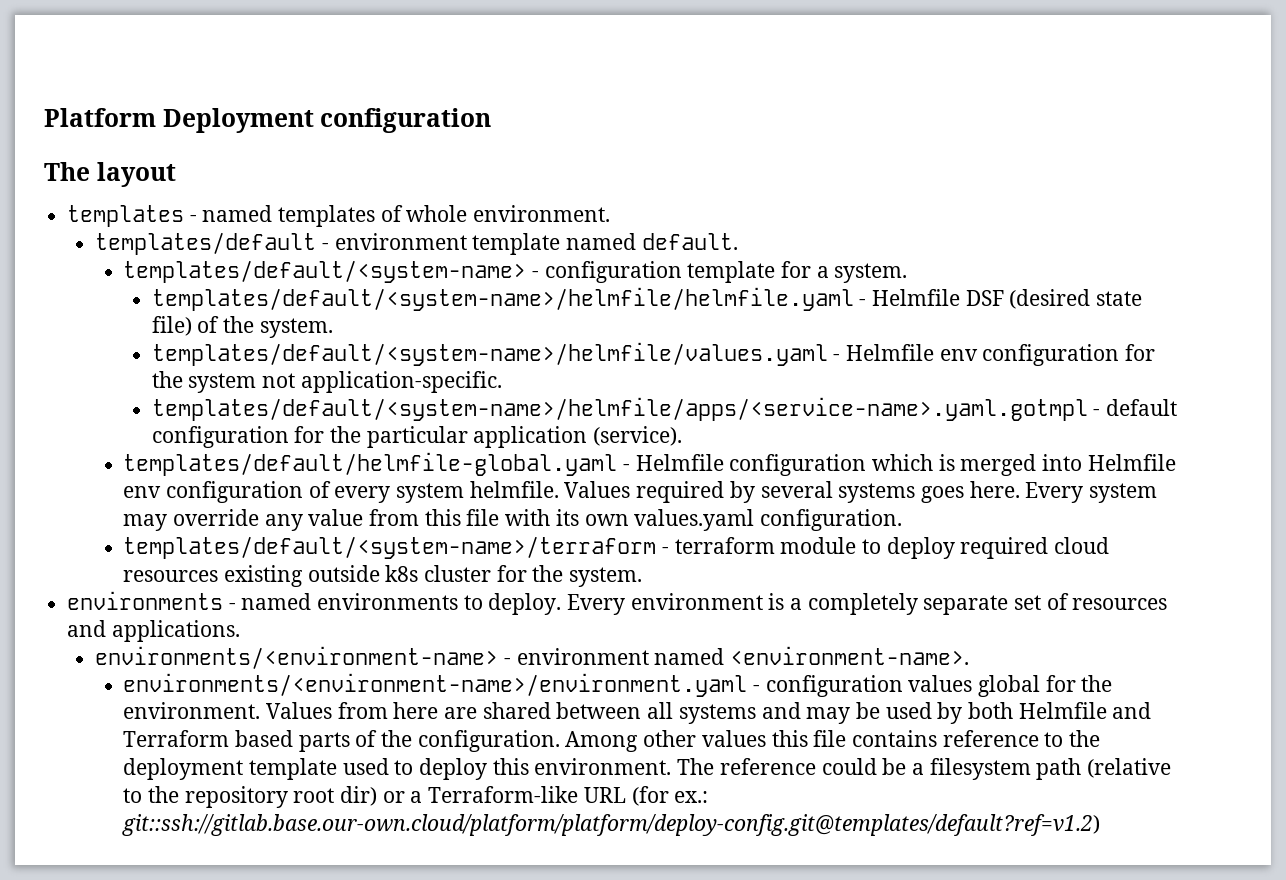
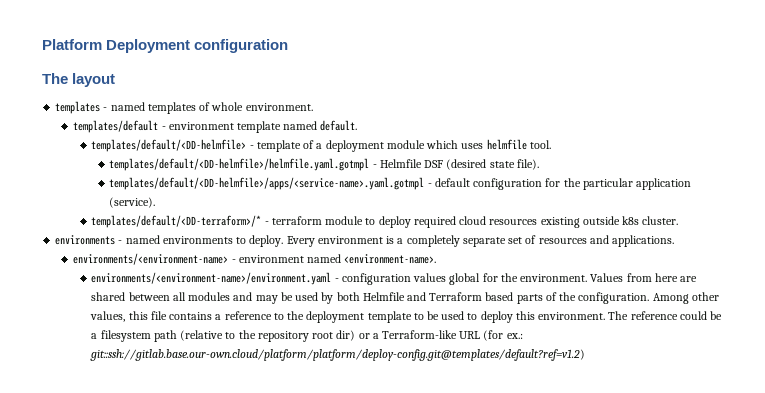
- templates/default/<system-name> - configuration template for a system.
- templates/default/<system-name>/helmfile/helmfile.yaml - Helmfile DSF (desired state file) of the system.
- templates/default/<system-name>/helmfile/values.yaml - Helmfile env configuration for the system not application-specific.
- templates/default/<system-name>/helmfile/apps/<service-name>.yaml.gotmpl - default configuration for the particular application (service).
+ templates/default/<DD-helmfile> - template of a deployment module which uses helmfile tool.
+ templates/default/<DD-helmfile>/helmfile.yaml.gotmpl - Helmfile DSF (desired state file).
+ templates/default/<DD-helmfile>/apps/<service-name>.yaml.gotmpl - default configuration for the particular application (service).
- templates/default/helmfile-global.yaml - Helmfile configuration which is merged into Helmfile env configuration of every system helmfile. Values required by several systems goes here. Every system may override any value from this file with its own values.yaml configuration.
- templates/default/<system-name>/terraform - terraform module to deploy required cloud resources existing outside k8s cluster for the system.
+ templates/default/<DD-terraform>/* - terraform module to deploy required cloud resources existing outside k8s cluster.
- Values from here are shared between all systems and may be used by both Helmfile and Terraform based parts of the configuration.
+ Values from here are shared between all modules and may be used by both Helmfile and Terraform based parts of the configuration.
- Among other values this file contains reference to the deployment template used to deploy this environment.
+ Among other values, this file contains a reference to the deployment template to be used to deploy this environment.

